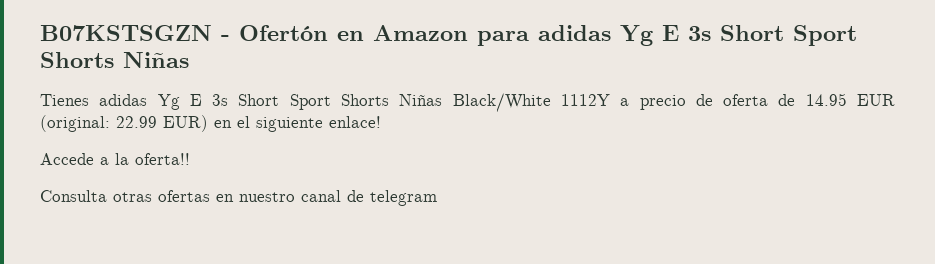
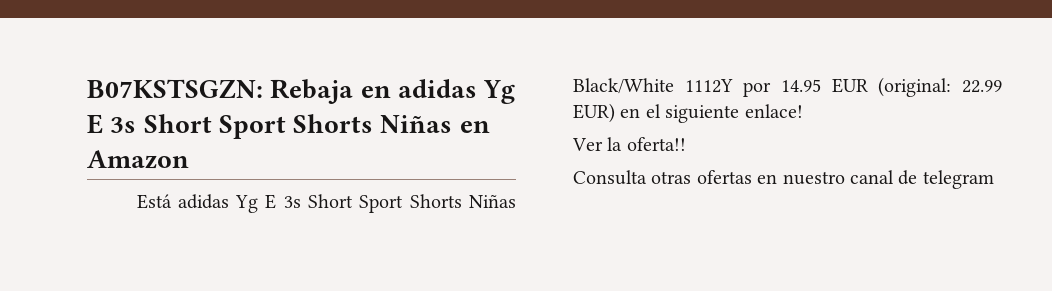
- B07KSTSGZN - Ofertón en Amazon para adidas Yg E 3s Short Sport Shorts Niñas
- Tienes adidas Yg E 3s Short Sport Shorts Niñas Black/White 1112Y a precio de oferta de 14.95 EUR (original: 22.99 EUR) en el siguiente enlace!
+ B07KSTSGZN: Rebaja en adidas Yg E 3s Short Sport Shorts Niñas en Amazon
+ Está adidas Yg E 3s Short Sport Shorts Niñas Black/White 1112Y por 14.95 EUR (original: 22.99 EUR) en el siguiente enlace!
- Accede a la oferta!!
+ Ver la oferta!!

